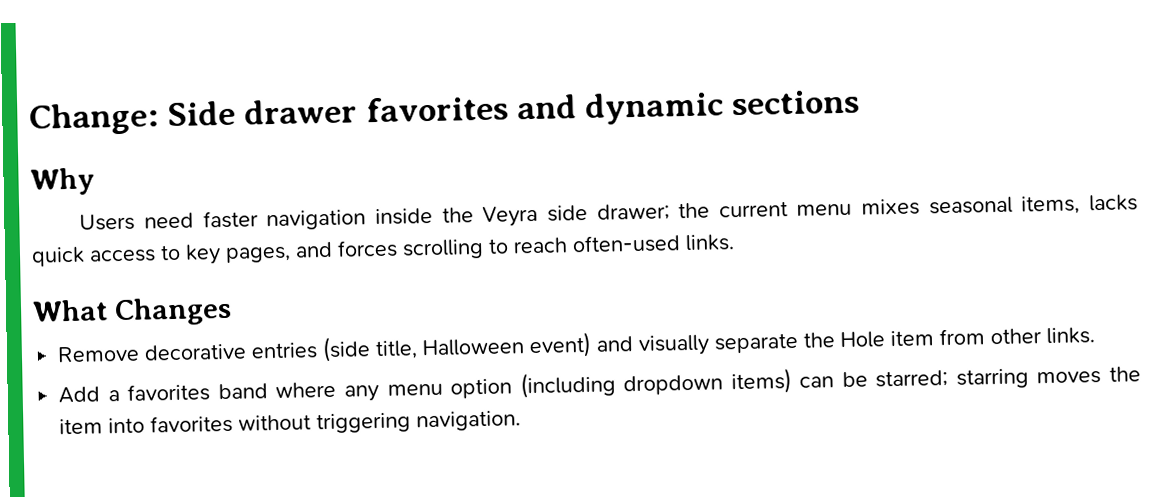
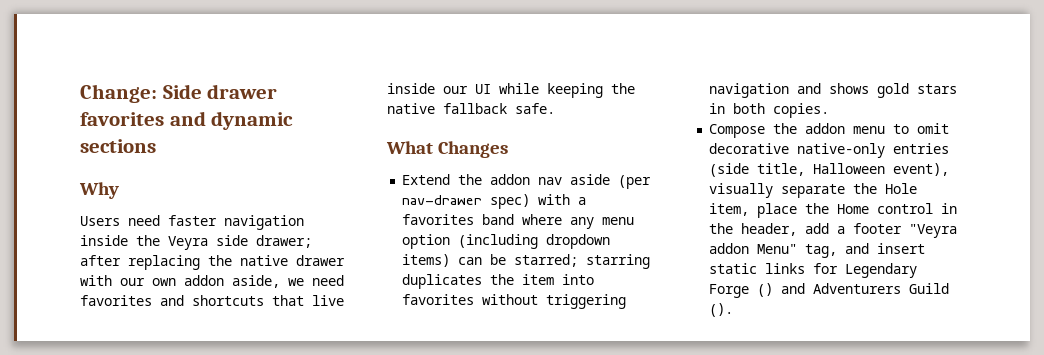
- Users need faster navigation inside the Veyra side drawer; the current menu mixes seasonal items, lacks quick access to key pages, and forces scrolling to reach often-used links.
+ Users need faster navigation inside the Veyra side drawer; after replacing the native drawer with our own addon aside, we need favorites and shortcuts that live inside our UI while keeping the native fallback safe.
  What Changes
- Remove decorative entries (side title, Halloween event) and visually separate the Hole item from other links.
- Add a favorites band where any menu option (including dropdown items) can be starred; starring moves the item into favorites without triggering navigation.
+ Extend the addon nav aside (per nav-drawer spec) with a favorites band where any menu option (including dropdown items) can be starred; starring duplicates the item into favorites without triggering navigation and shows gold stars in both copies.
+ Compose the addon menu to omit decorative native-only entries (side title, Halloween event), visually separate the Hole item, place the Home control in the header, add a footer "Veyra addon Menu" tag, and insert static links for Legendary Forge () and Adventurers Guild ().

